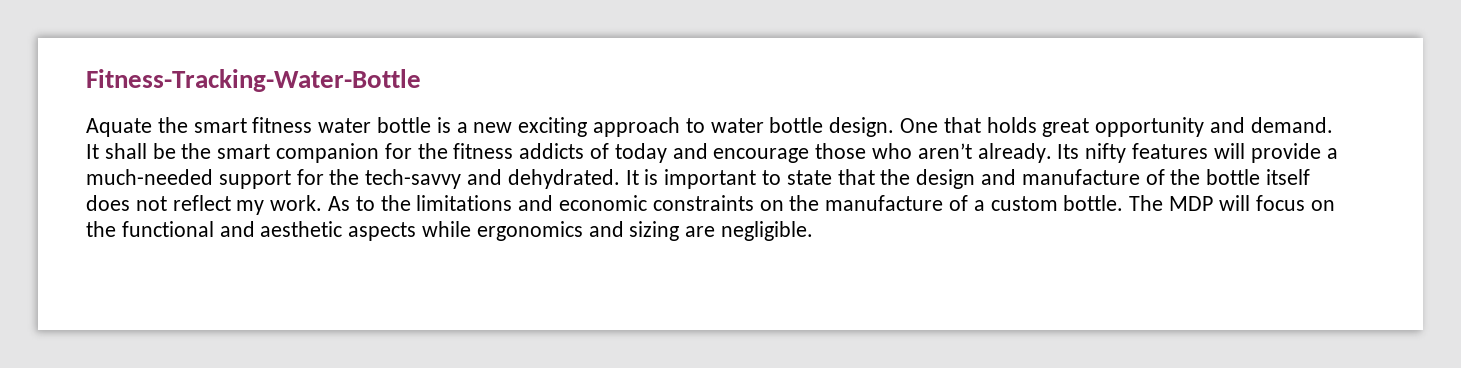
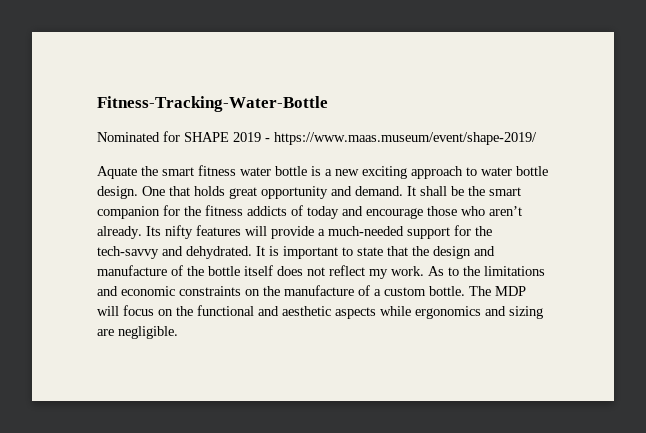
+ Nominated for SHAPE 2019 - https://www.maas.museum/event/shape-2019/

